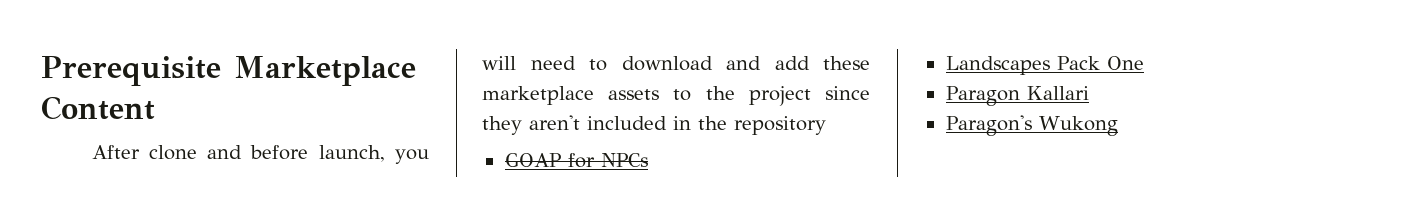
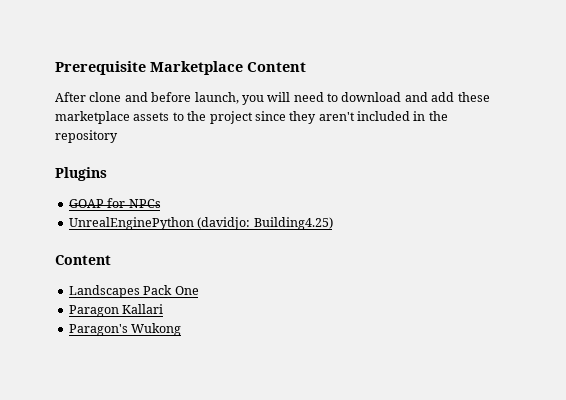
+ Plugins
+ UnrealEnginePython (davidjo: Building4.25)
+ Content

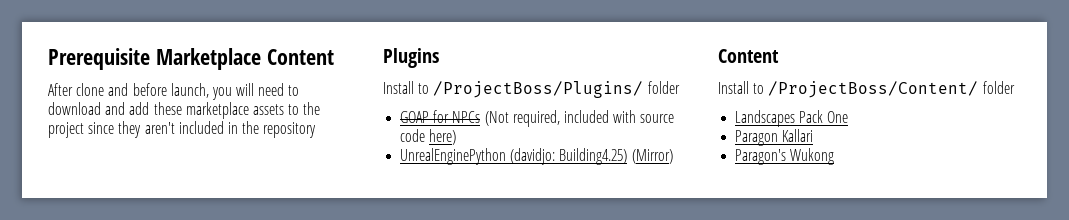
+ Install to /ProjectBoss/Plugins/ folder
- GOAP for NPCs
+ GOAP for NPCs (Not required, included with source code here)
- UnrealEnginePython (davidjo: Building4.25)
+ UnrealEnginePython (davidjo: Building4.25) (Mirror)
  Content
+ Install to /ProjectBoss/Content/ folder

